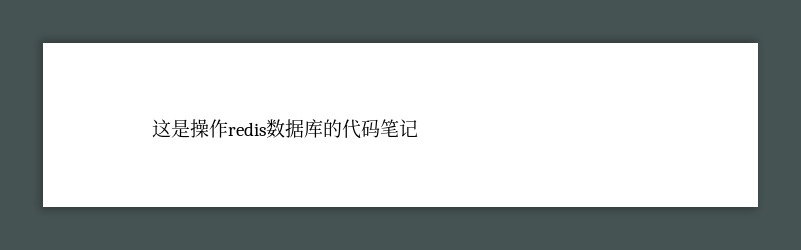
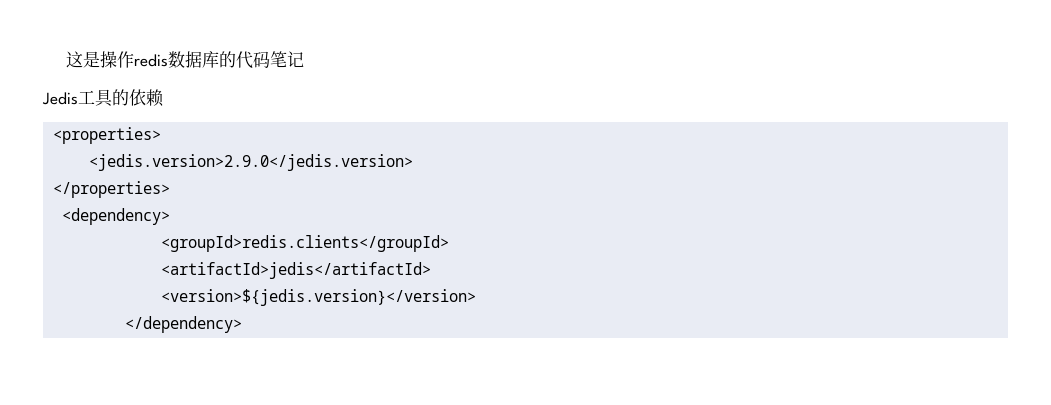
+ Jedis工具的依赖
+ <properties>
+ <jedis.version>2.9.0</jedis.version>
+ </properties>
+ <dependency>
+ <groupId>redis.clients</groupId>
+ <artifactId>jedis</artifactId>
+ <version>${jedis.version}</version>
+ </dependency>

